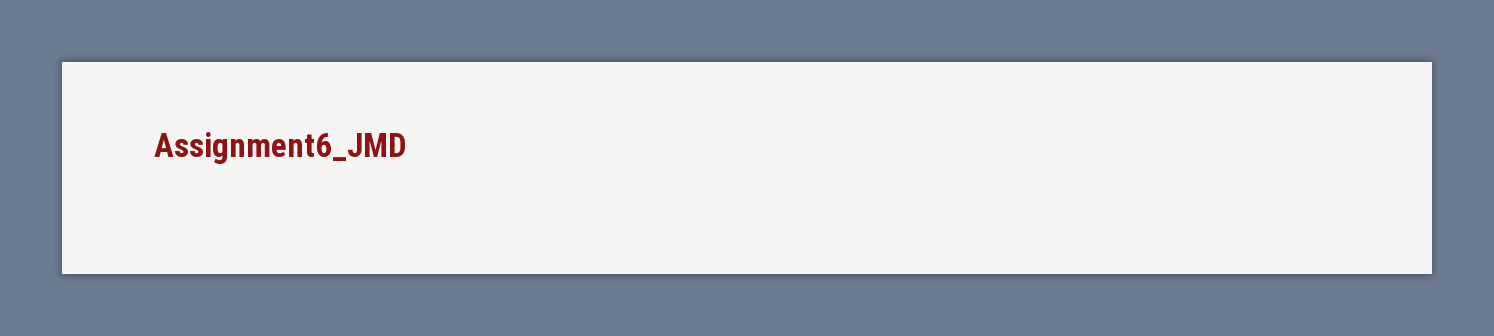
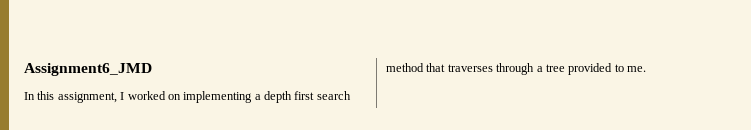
+ In this assignment, I worked on implementing a depth first search method that traverses through a tree provided to me.

